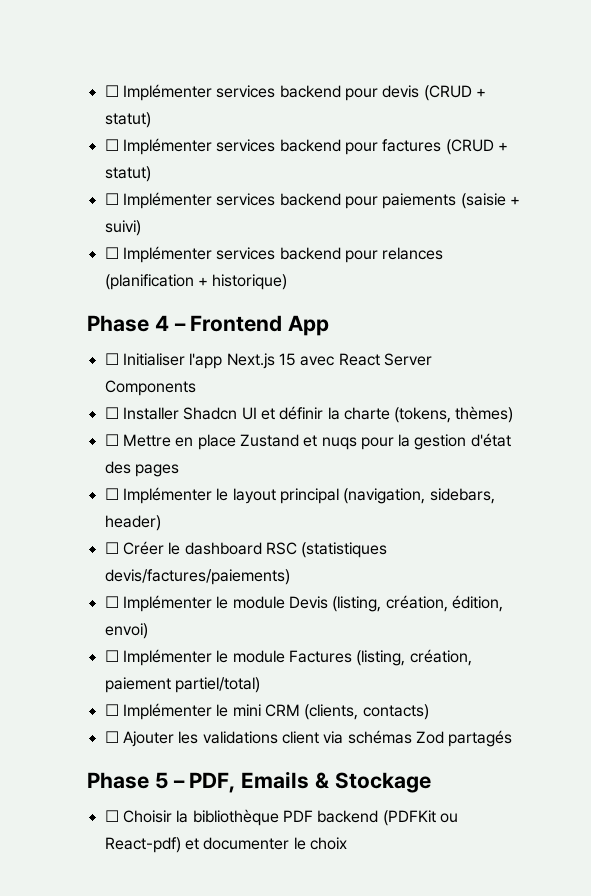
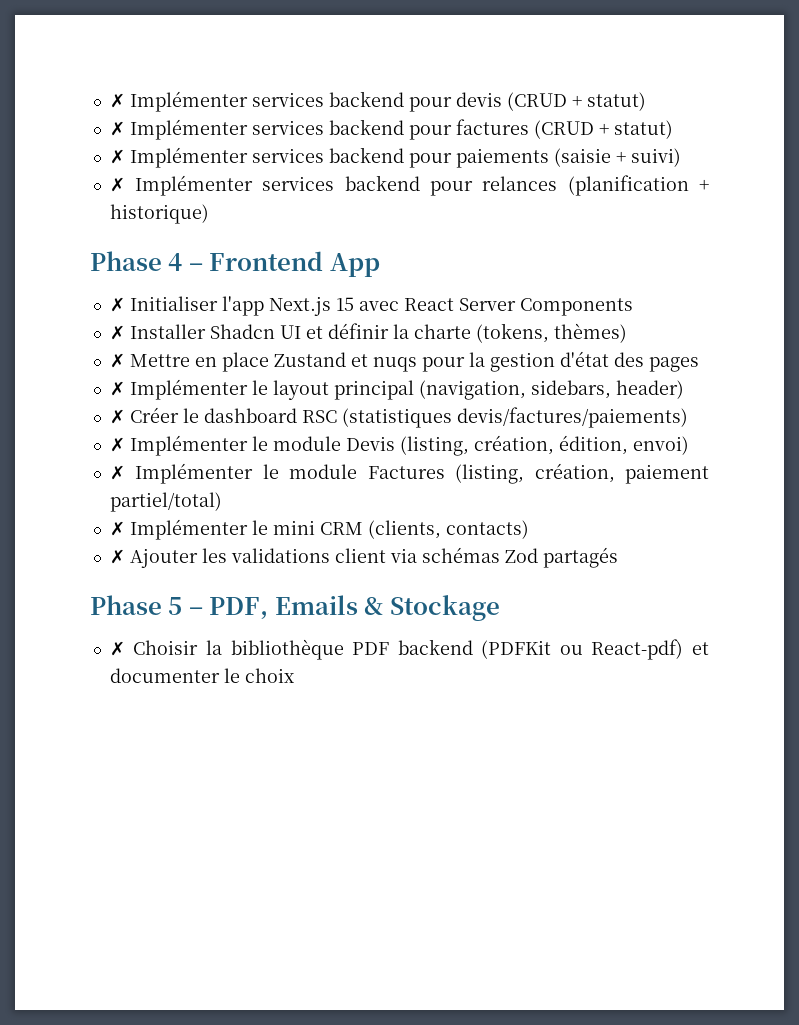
- ☐ Implémenter services backend pour devis (CRUD + statut)
+ ✗ Implémenter services backend pour devis (CRUD + statut)
- ☐ Implémenter services backend pour factures (CRUD + statut)
+ ✗ Implémenter services backend pour factures (CRUD + statut)
- ☐ Implémenter services backend pour paiements (saisie + suivi)
+ ✗ Implémenter services backend pour paiements (saisie + suivi)
- ☐ Implémenter services backend pour relances (planification + historique)
+ ✗ Implémenter services backend pour relances (planification + historique)
- ☐ Initialiser l'app Next.js 15 avec React Server Components
+ ✗ Initialiser l'app Next.js 15 avec React Server Components
- ☐ Installer Shadcn UI et définir la charte (tokens, thèmes)
+ ✗ Installer Shadcn UI et définir la charte (tokens, thèmes)
- ☐ Mettre en place Zustand et nuqs pour la gestion d'état des pages
+ ✗ Mettre en place Zustand et nuqs pour la gestion d'état des pages
- ☐ Implémenter le layout principal (navigation, sidebars, header)
+ ✗ Implémenter le layout principal (navigation, sidebars, header)
- ☐ Créer le dashboard RSC (statistiques devis/factures/paiements)
+ ✗ Créer le dashboard RSC (statistiques devis/factures/paiements)
- ☐ Implémenter le module Devis (listing, création, édition, envoi)
+ ✗ Implémenter le module Devis (listing, création, édition, envoi)
- ☐ Implémenter le module Factures (listing, création, paiement partiel/total)
+ ✗ Implémenter le module Factures (listing, création, paiement partiel/total)
- ☐ Implémenter le mini CRM (clients, contacts)
+ ✗ Implémenter le mini CRM (clients, contacts)
- ☐ Ajouter les validations client via schémas Zod partagés
+ ✗ Ajouter les validations client via schémas Zod partagés
- ☐ Choisir la bibliothèque PDF backend (PDFKit ou React-pdf) et documenter le choix
+ ✗ Choisir la bibliothèque PDF backend (PDFKit ou React-pdf) et documenter le choix

